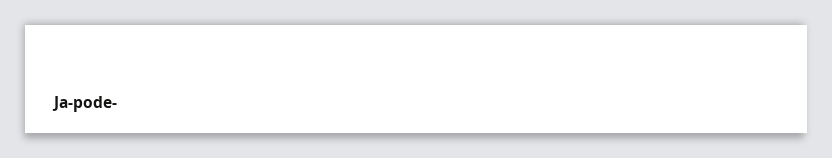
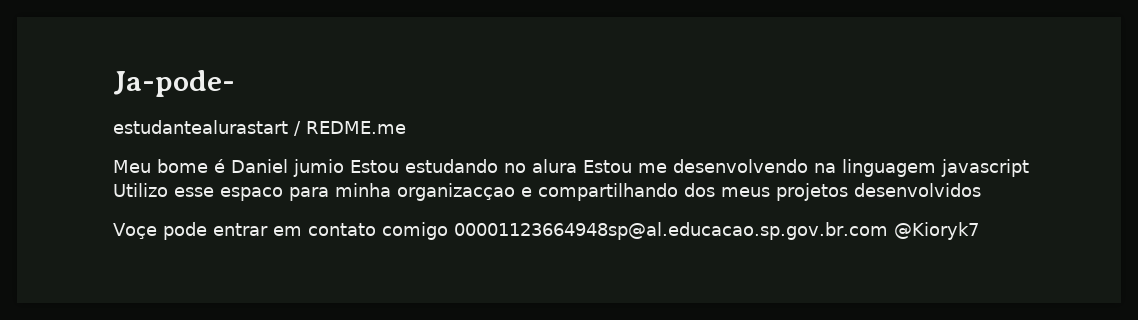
+ estudantealurastart / REDME.me
+ Meu bome é Daniel jumio Estou estudando no alura Estou me desenvolvendo na linguagem javascript Utilizo esse espaco para minha organizacçao e compartilhando dos meus projetos desenvolvidos
+ Voçe pode entrar em contato comigo 00001123664948sp@al.educacao.sp.gov.br.com @Kioryk7

